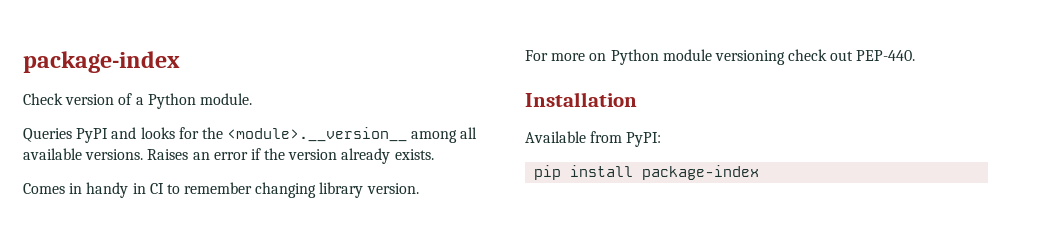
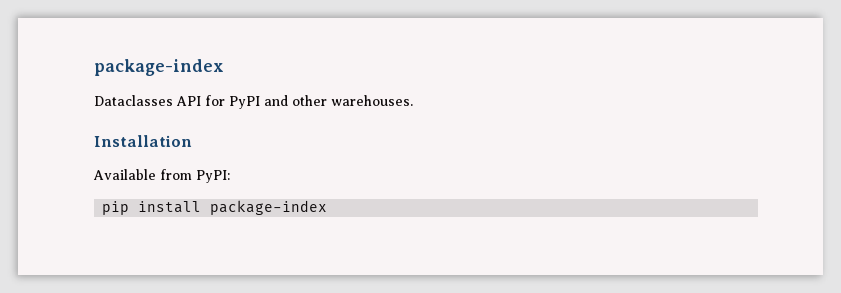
- Check version of a Python module.
- Queries PyPI and looks for the <module>.__version__ among all available versions. Raises an error if the version already exists.
- Comes in handy in CI to remember changing library version.
- For more on Python module versioning check out PEP-440.
+ Dataclasses API for PyPI and other warehouses.

